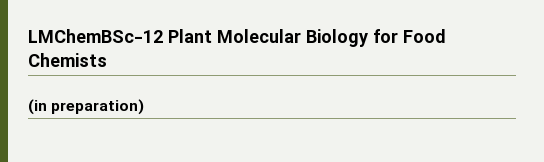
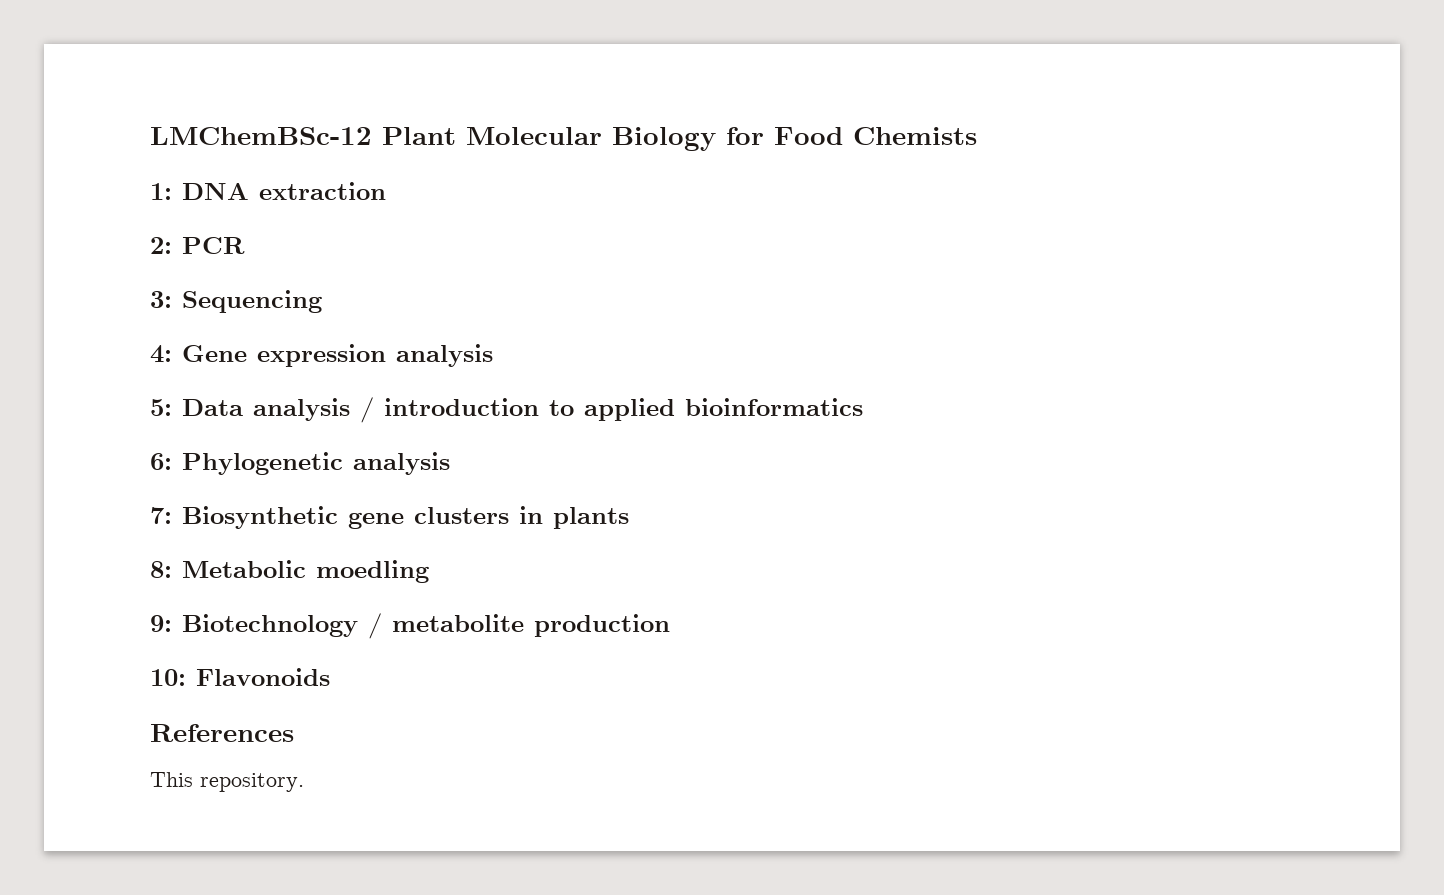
- (in preparation)
+ 1: DNA extraction
+ 2: PCR
+ 3: Sequencing
+ 4: Gene expression analysis
+ 5: Data analysis / introduction to applied bioinformatics
+ 6: Phylogenetic analysis
+ 7: Biosynthetic gene clusters in plants
+ 8: Metabolic moedling
+ 9: Biotechnology / metabolite production
+ 10: Flavonoids
+ References
+ This repository.

